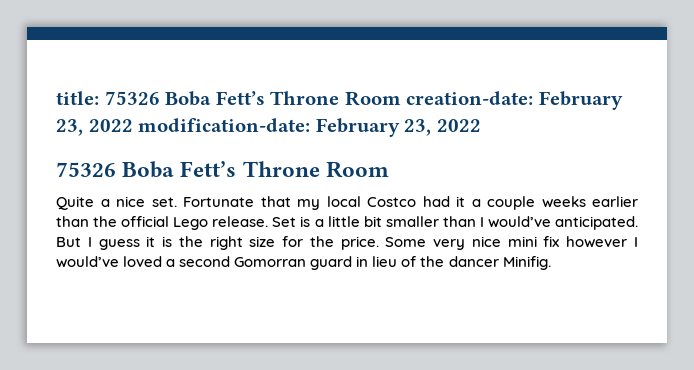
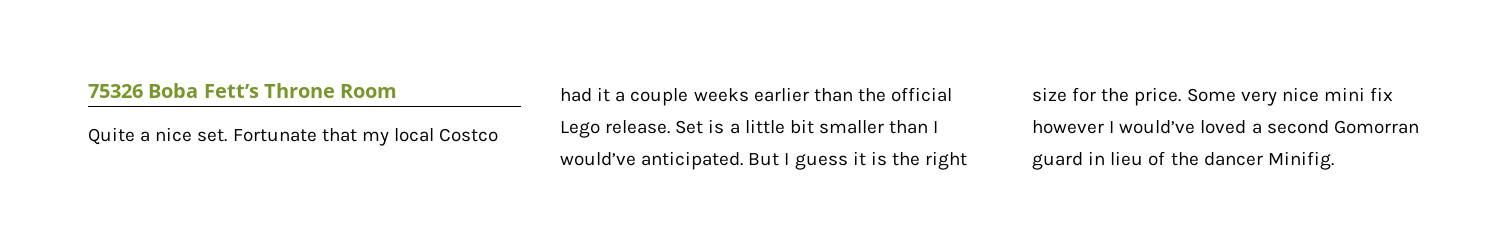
- title: 75326 Boba Fett’s Throne Room creation-date: February 23, 2022 modification-date: February 23, 2022

